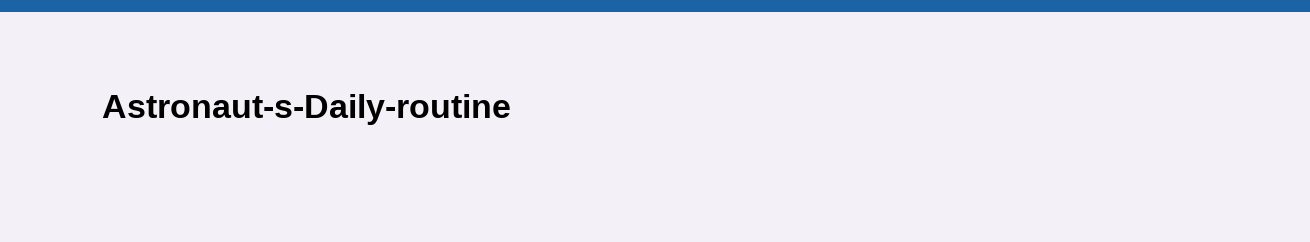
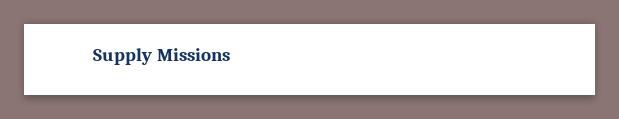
- Astronaut-s-Daily-routine
+ Supply Missions

